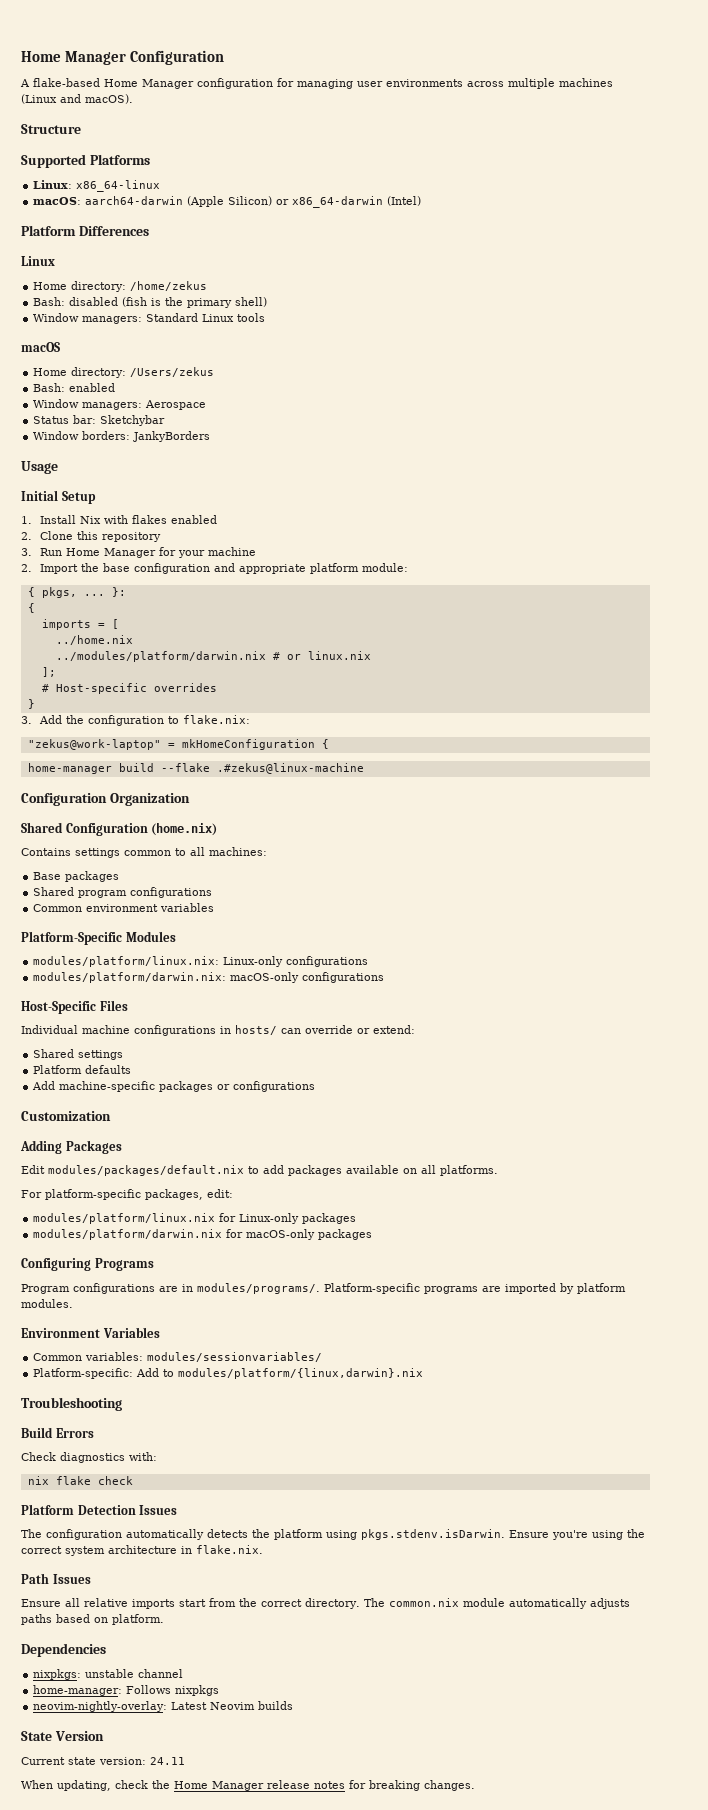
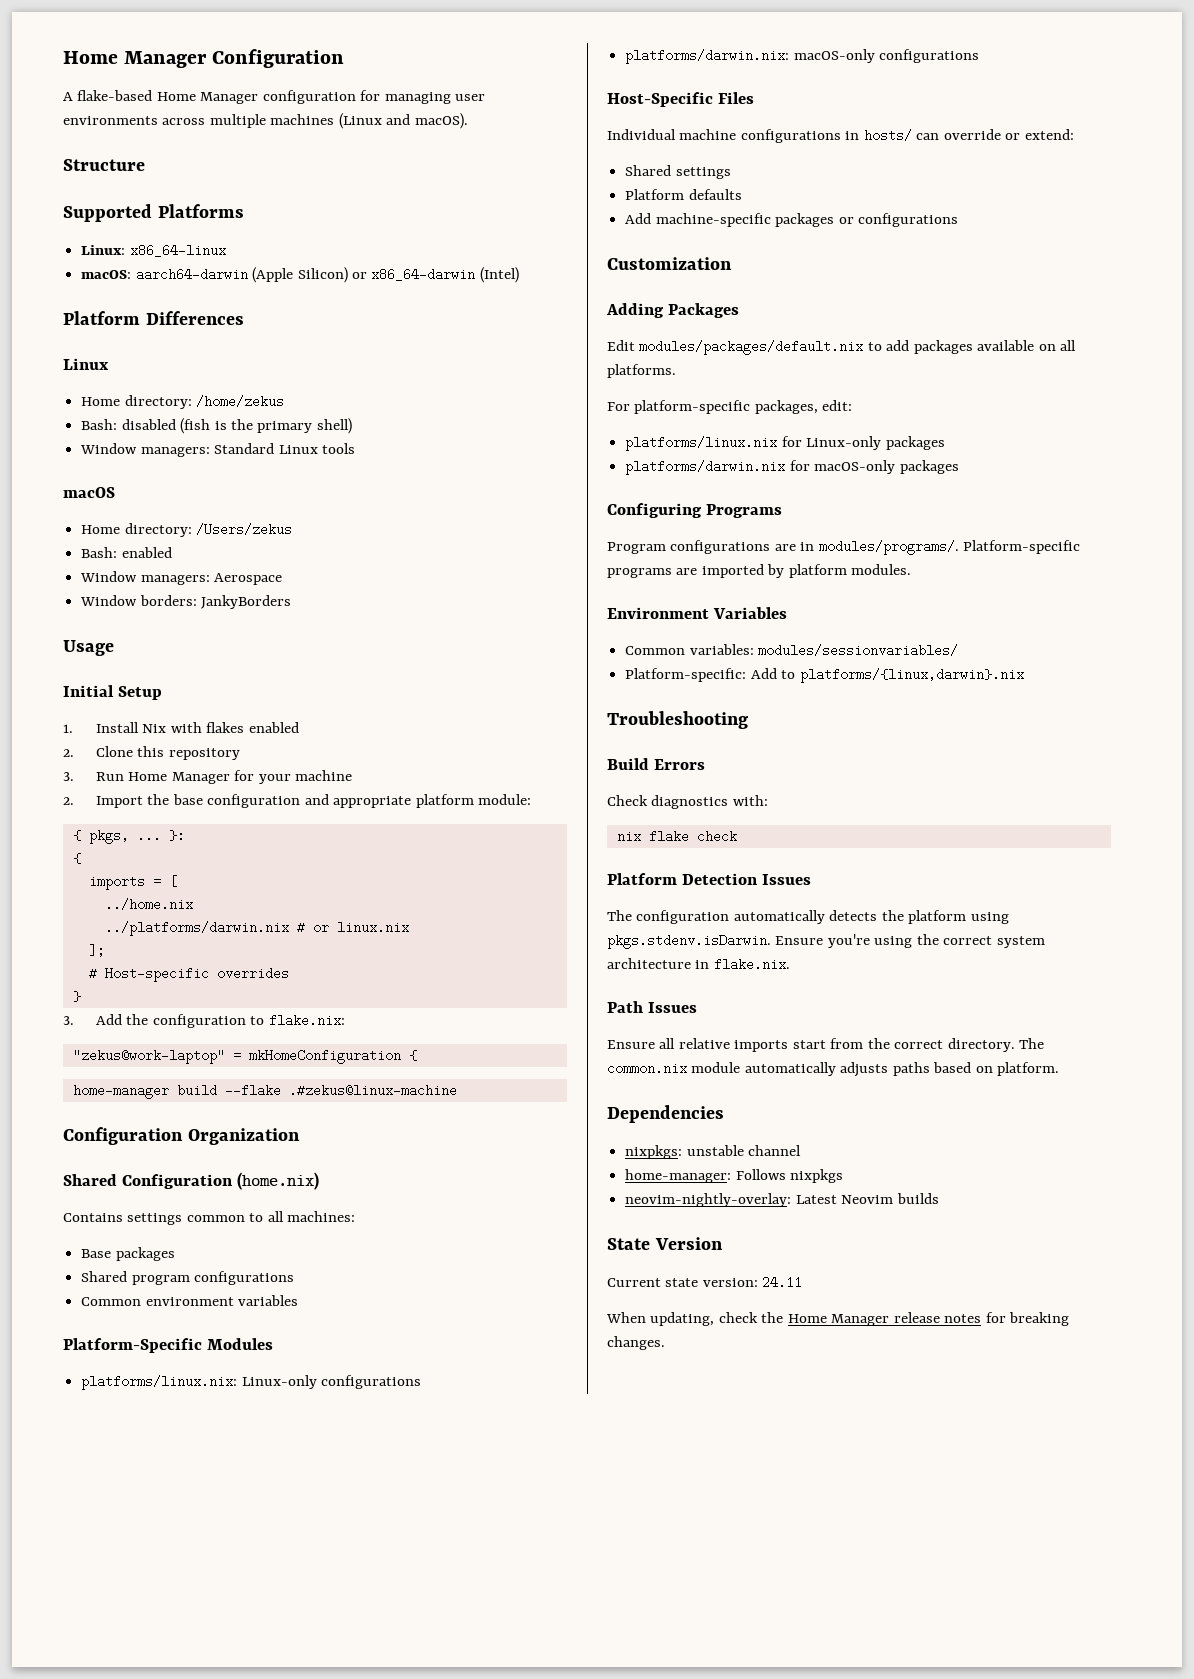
- Status bar: Sketchybar
- ../modules/platform/darwin.nix # or linux.nix
+ ../platforms/darwin.nix # or linux.nix
- modules/platform/linux.nix: Linux-only configurations
+ platforms/linux.nix: Linux-only configurations
- modules/platform/darwin.nix: macOS-only configurations
+ platforms/darwin.nix: macOS-only configurations
- modules/platform/linux.nix for Linux-only packages
+ platforms/linux.nix for Linux-only packages
- modules/platform/darwin.nix for macOS-only packages
+ platforms/darwin.nix for macOS-only packages
- Platform-specific: Add to modules/platform/{linux,darwin}.nix
+ Platform-specific: Add to platforms/{linux,darwin}.nix

